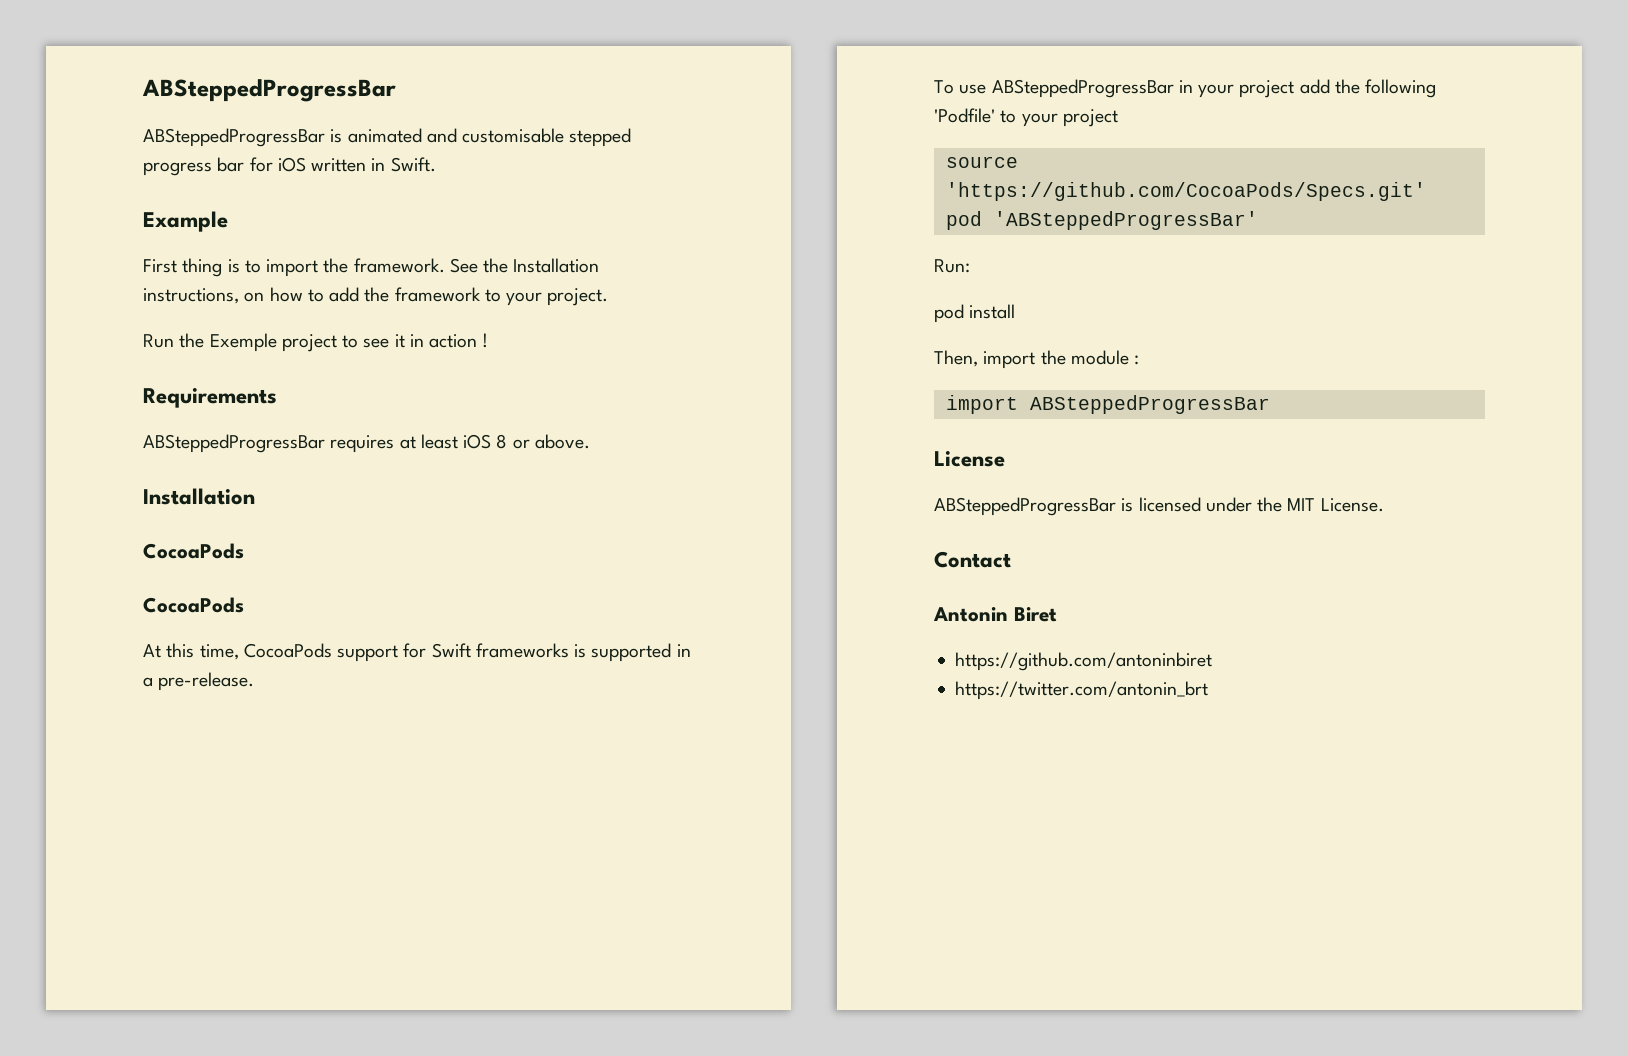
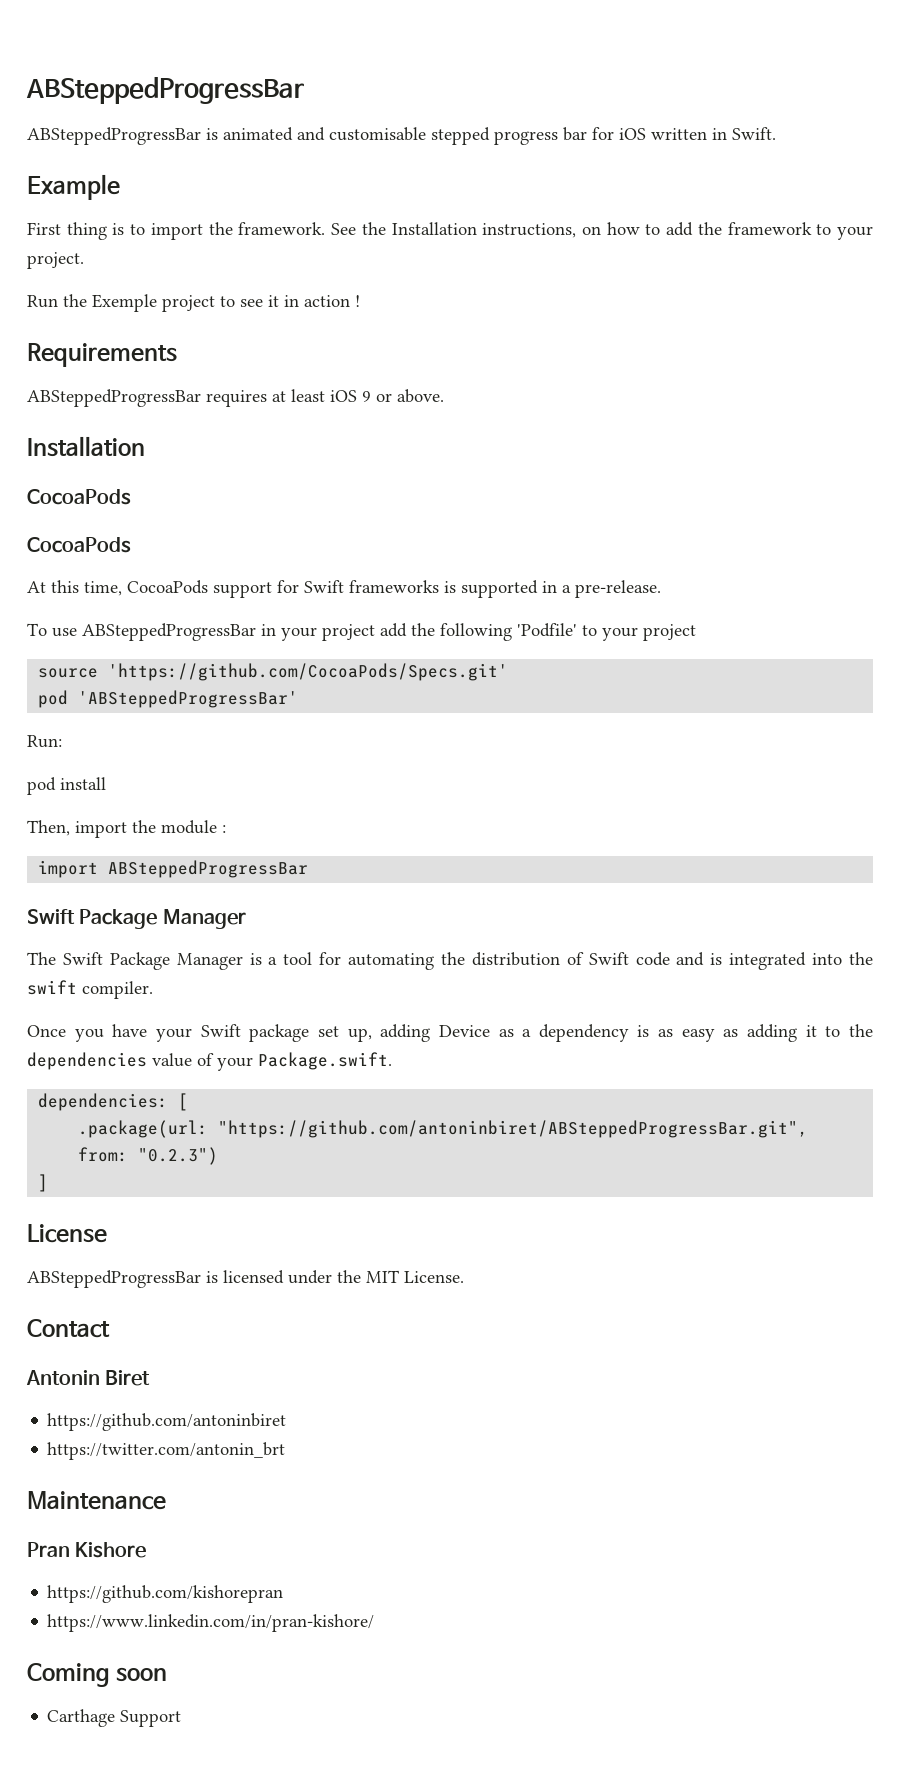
- ABSteppedProgressBar requires at least iOS 8 or above.
+ ABSteppedProgressBar requires at least iOS 9 or above.
  import ABSteppedProgressBar
+ Swift Package Manager
+ The Swift Package Manager is a tool for automating the distribution of Swift code and is integrated into the swift compiler.
+ Once you have your Swift package set up, adding Device as a dependency is as easy as adding it to the dependencies value of your Package.swift.
+ dependencies: [
+ .package(url: "https://github.com/antoninbiret/ABSteppedProgressBar.git", from: "0.2.3")
+ ]
+ Maintenance
+ Pran Kishore
+ https://github.com/kishorepran
+ https://www.linkedin.com/in/pran-kishore/
+ Coming soon
+ Carthage Support

